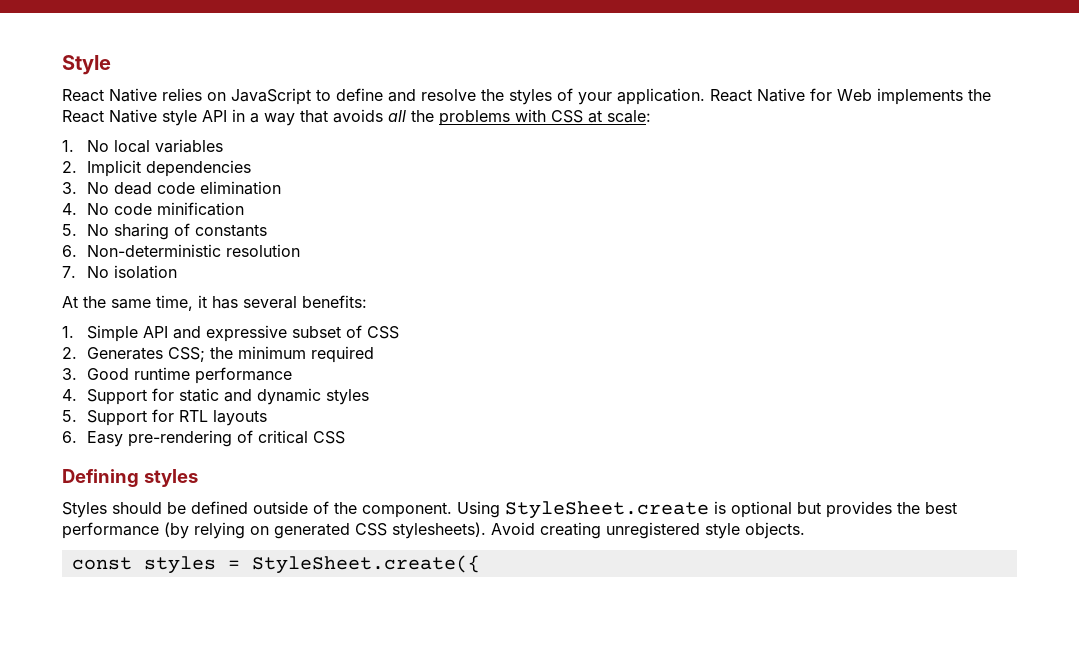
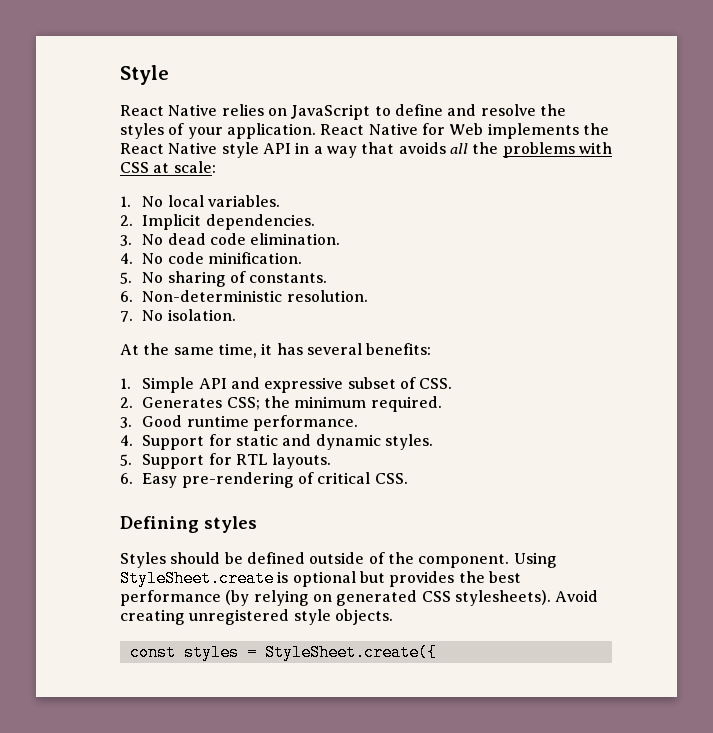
- 1. No local variables
+ 1. No local variables.
- 2. Implicit dependencies
+ 2. Implicit dependencies.
- 3. No dead code elimination
+ 3. No dead code elimination.
- 4. No code minification
+ 4. No code minification.
- 5. No sharing of constants
+ 5. No sharing of constants.
- 6. Non-deterministic resolution
+ 6. Non-deterministic resolution.
- 7. No isolation
+ 7. No isolation.
- 1. Simple API and expressive subset of CSS
+ 1. Simple API and expressive subset of CSS.
- 2. Generates CSS; the minimum required
+ 2. Generates CSS; the minimum required.
- 3. Good runtime performance
+ 3. Good runtime performance.
- 4. Support for static and dynamic styles
+ 4. Support for static and dynamic styles.
- 5. Support for RTL layouts
+ 5. Support for RTL layouts.
- 6. Easy pre-rendering of critical CSS
+ 6. Easy pre-rendering of critical CSS.

